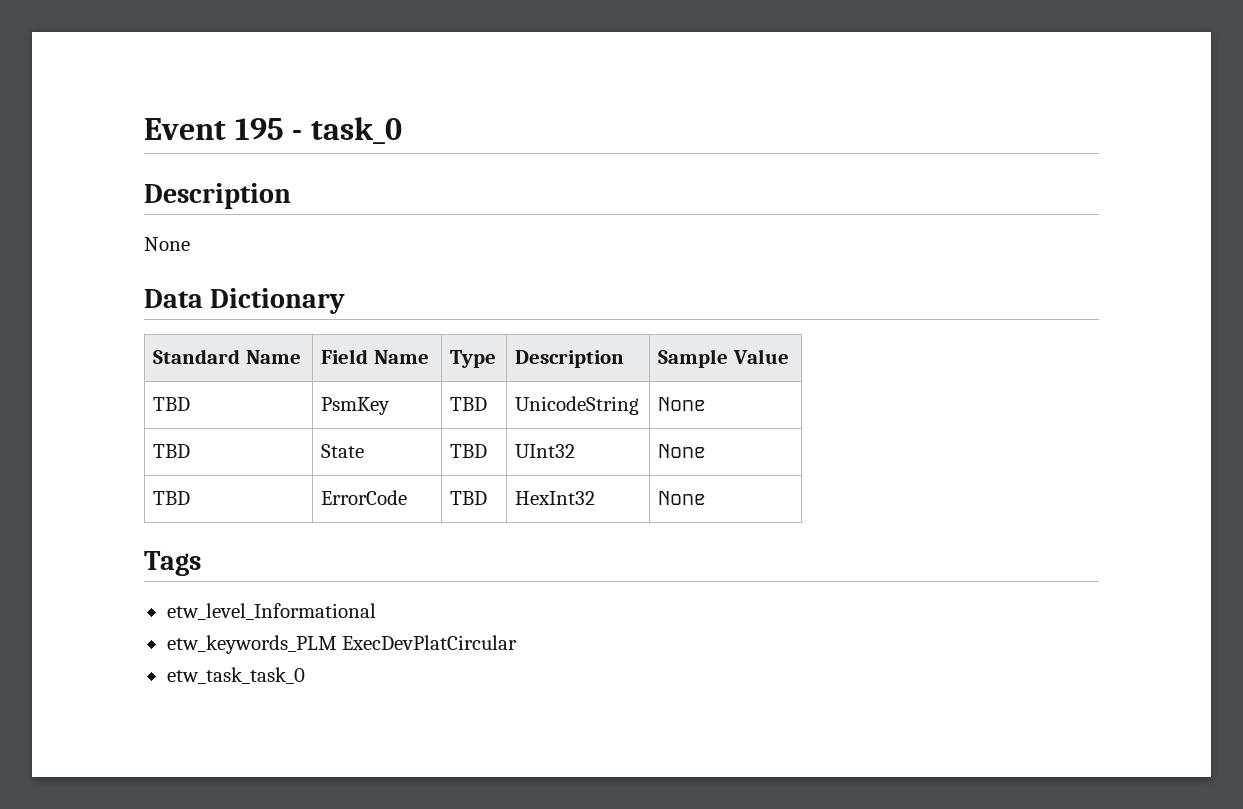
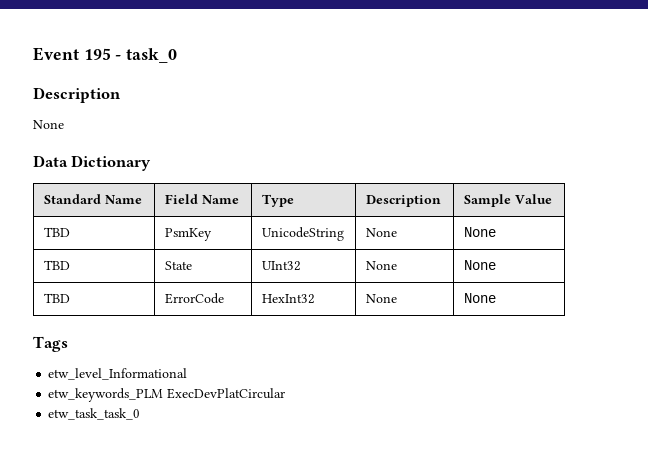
- TBD | PsmKey | TBD | UnicodeString | None
+ TBD | PsmKey | UnicodeString | None | None
- TBD | State | TBD | UInt32 | None
+ TBD | State | UInt32 | None | None
- TBD | ErrorCode | TBD | HexInt32 | None
+ TBD | ErrorCode | HexInt32 | None | None

